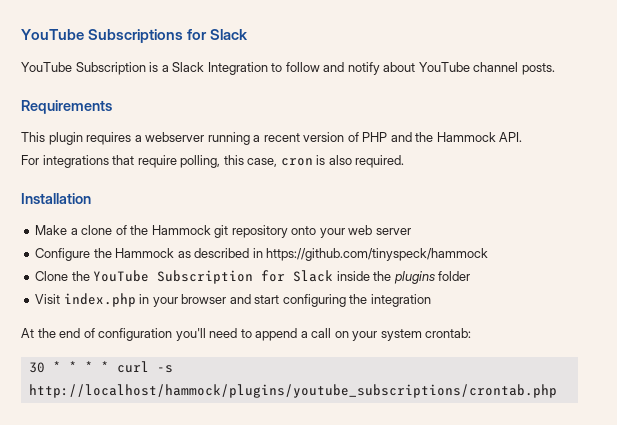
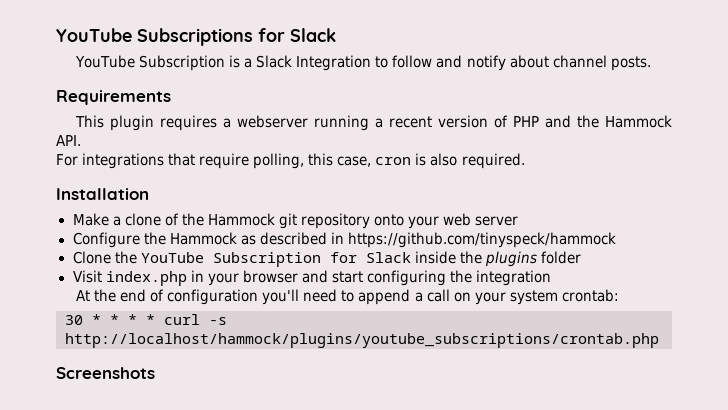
- YouTube Subscription is a Slack Integration to follow and notify about YouTube channel posts.
+ YouTube Subscription is a Slack Integration to follow and notify about channel posts.
+ Screenshots

